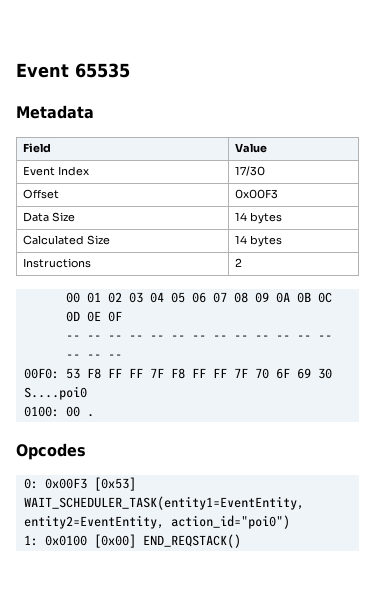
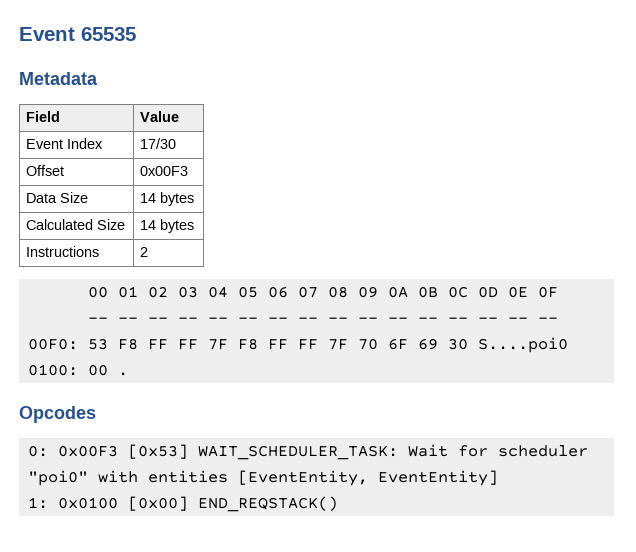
- 0: 0x00F3 [0x53] WAIT_SCHEDULER_TASK(entity1=EventEntity, entity2=EventEntity, action_id="poi0")
+ 0: 0x00F3 [0x53] WAIT_SCHEDULER_TASK: Wait for scheduler "poi0" with entities [EventEntity, EventEntity]

